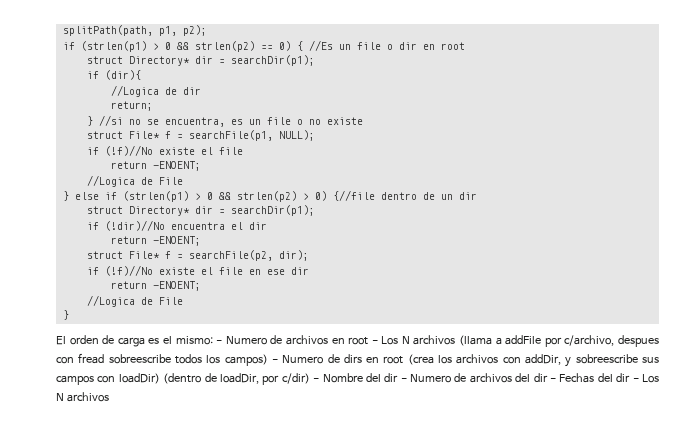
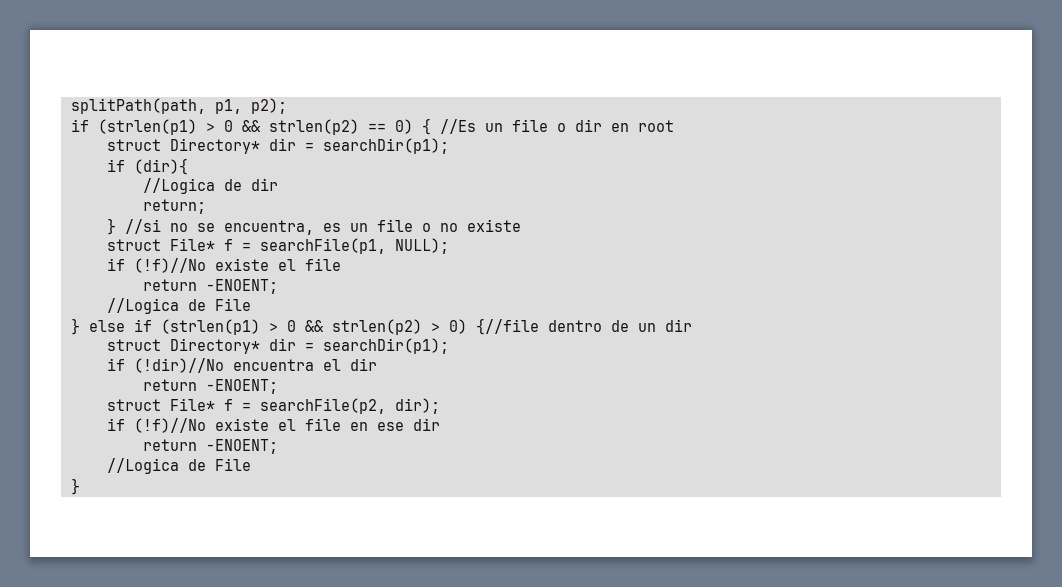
- El orden de carga es el mismo: - Numero de archivos en root - Los N archivos (llama a addFile por c/archivo, despues con fread sobreescribe todos los campos) - Numero de dirs en root (crea los archivos con addDir, y sobreescribe sus campos con loadDir) (dentro de loadDir, por c/dir) - Nombre del dir - Numero de archivos del dir - Fechas del dir - Los N archivos

